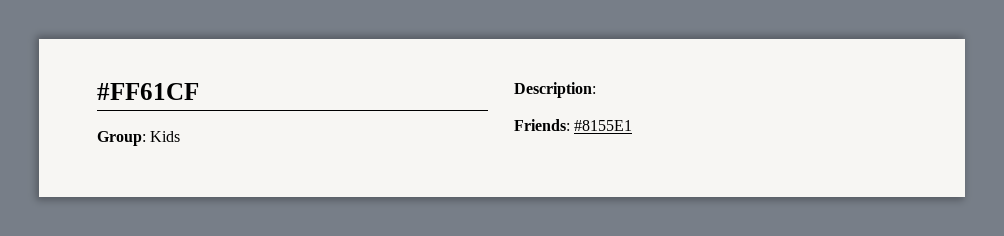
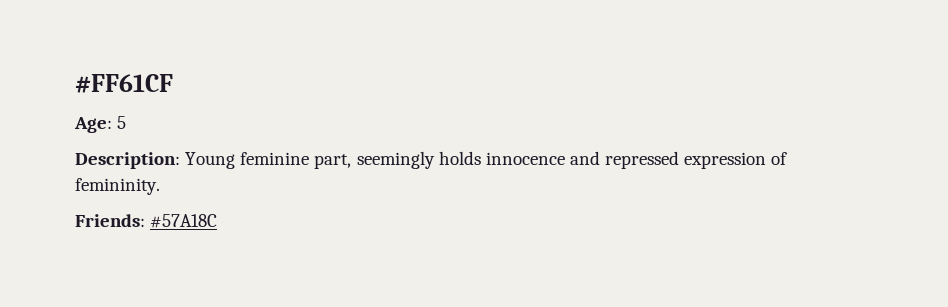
- Group: Kids
+ Age: 5
- Description:
+ Description: Young feminine part, seemingly holds innocence and repressed expression of femininity.
- Friends: #8155E1
+ Friends: #57A18C

